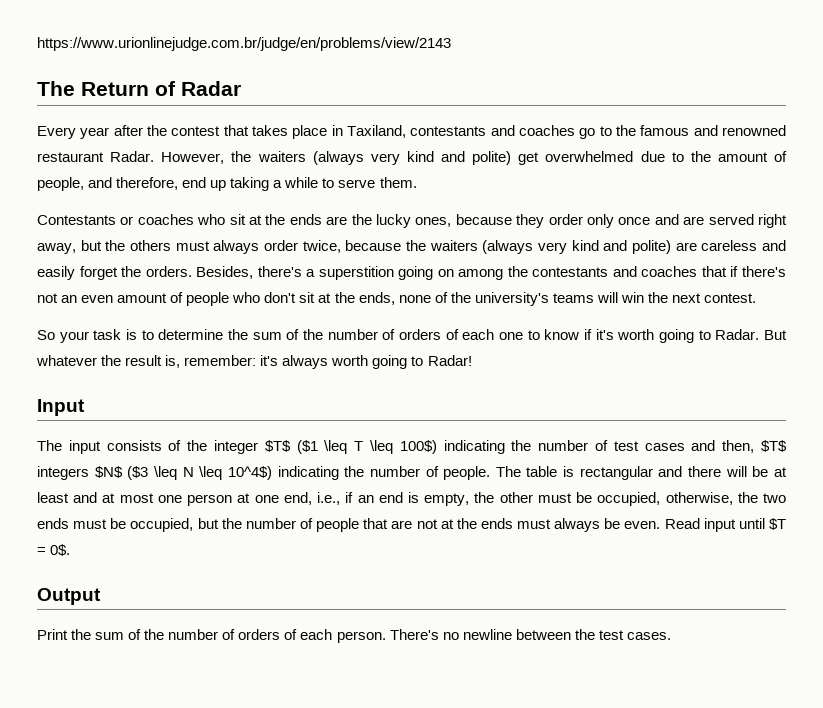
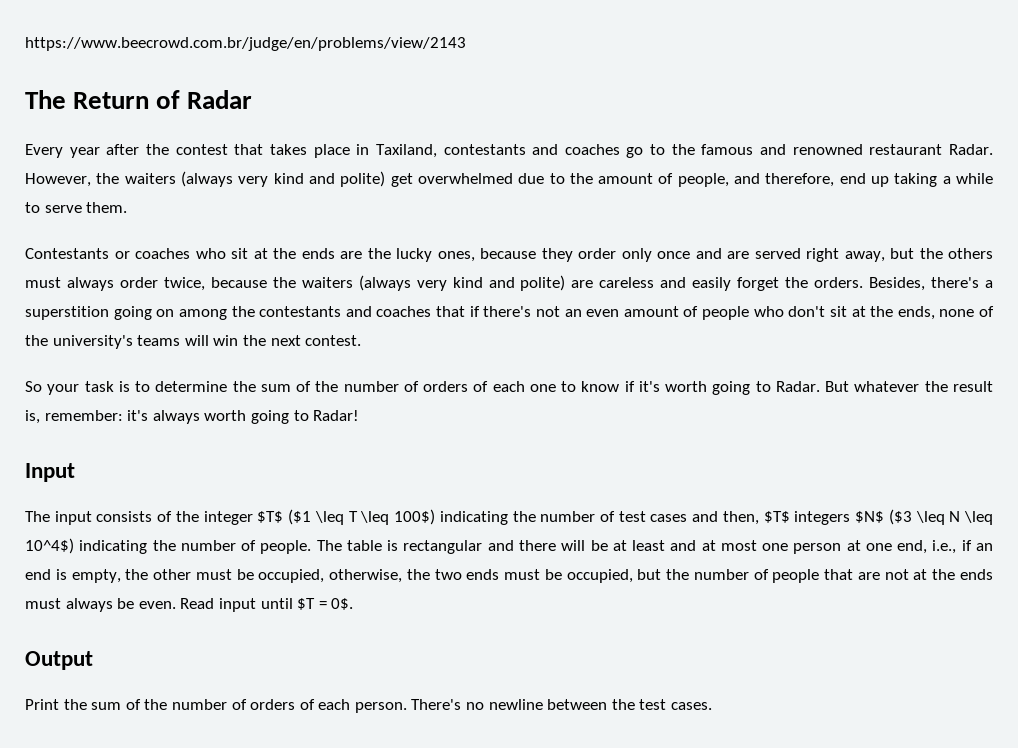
- https://www.urionlinejudge.com.br/judge/en/problems/view/2143
+ https://www.beecrowd.com.br/judge/en/problems/view/2143

